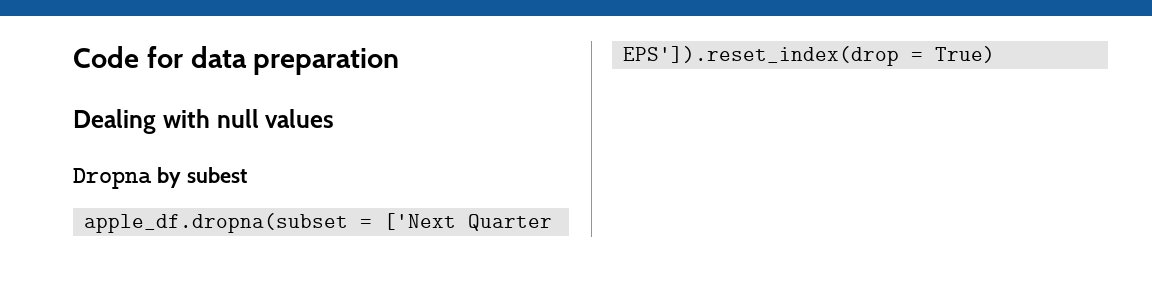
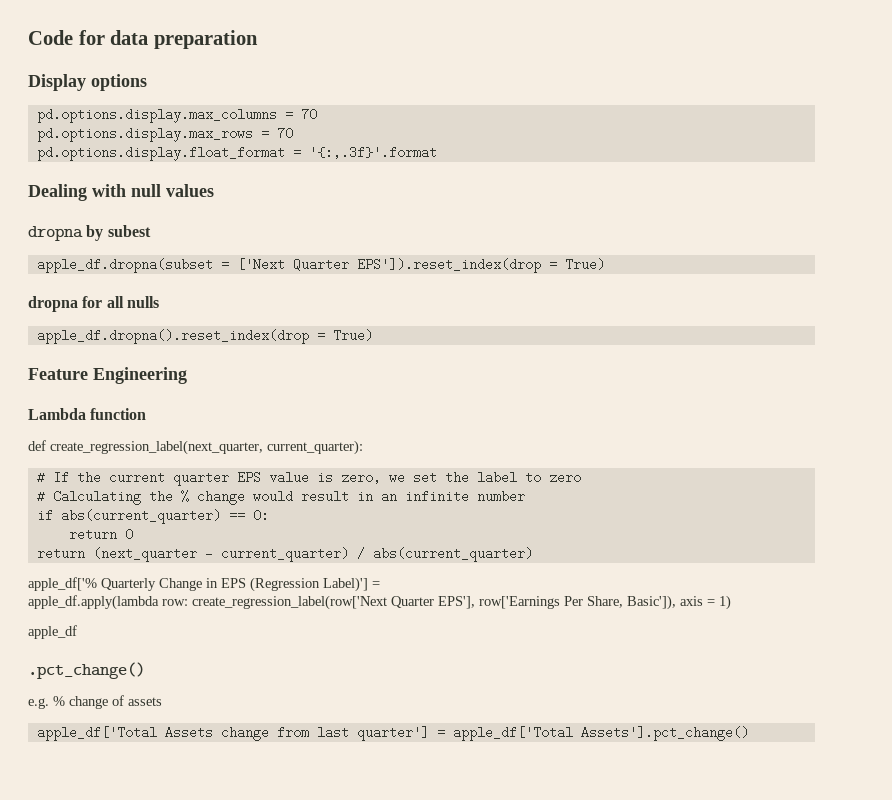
+ Display options
+ pd.options.display.max_columns = 70
+ pd.options.display.max_rows = 70
+ pd.options.display.float_format = '{:,.3f}'.format
- Dropna by subest
+ dropna by subest
+ dropna for all nulls
+ apple_df.dropna().reset_index(drop = True)
+ Feature Engineering
+ Lambda function
+ def create_regression_label(next_quarter, current_quarter):
+ # If the current quarter EPS value is zero, we set the label to zero
+ # Calculating the % change would result in an infinite number
+ if abs(current_quarter) == 0:
+ return 0
+ return (next_quarter - current_quarter) / abs(current_quarter)
+ apple_df['% Quarterly Change in EPS (Regression Label)'] =
+ apple_df.apply(lambda row: create_regression_label(row['Next Quarter EPS'], row['Earnings Per Share, Basic']), axis = 1)
+ apple_df
+ .pct_change()
+ e.g. % change of assets
+ apple_df['Total Assets change from last quarter'] = apple_df['Total Assets'].pct_change()

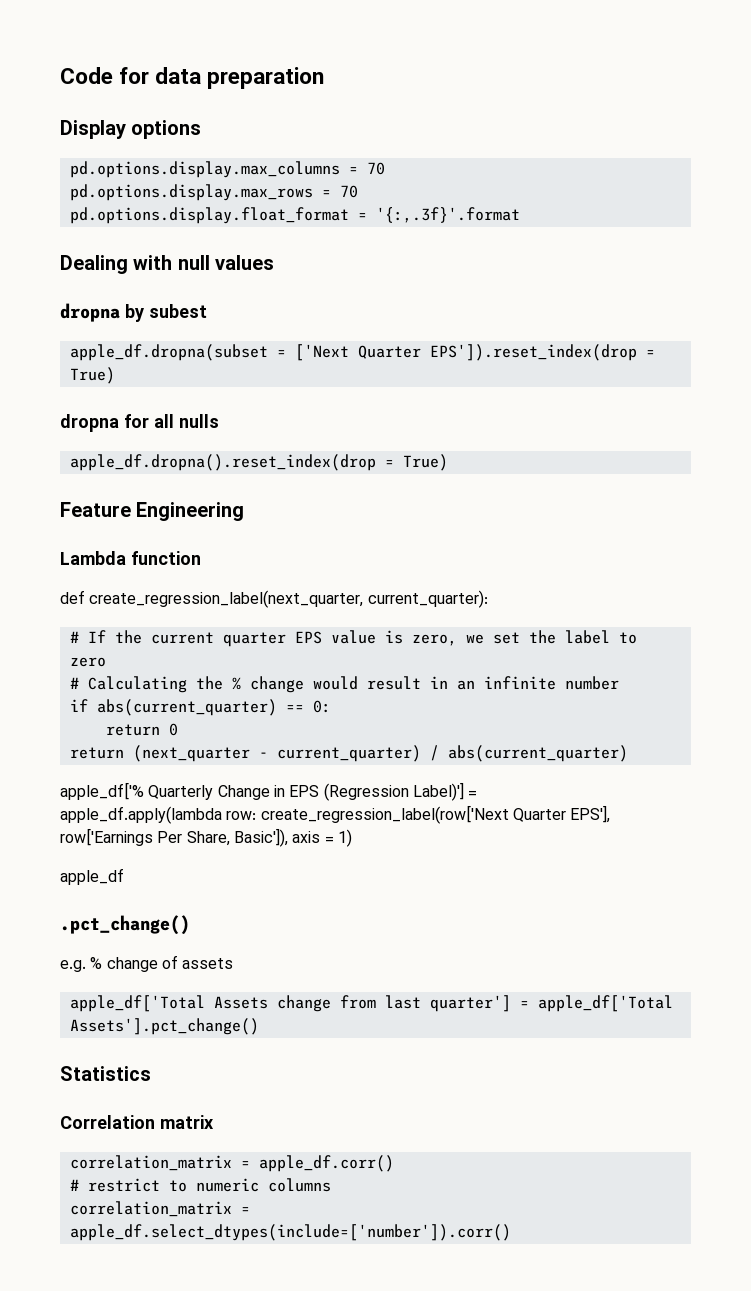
+ Statistics
+ Correlation matrix
+ correlation_matrix = apple_df.corr()
+ # restrict to numeric columns
+ correlation_matrix = apple_df.select_dtypes(include=['number']).corr()

